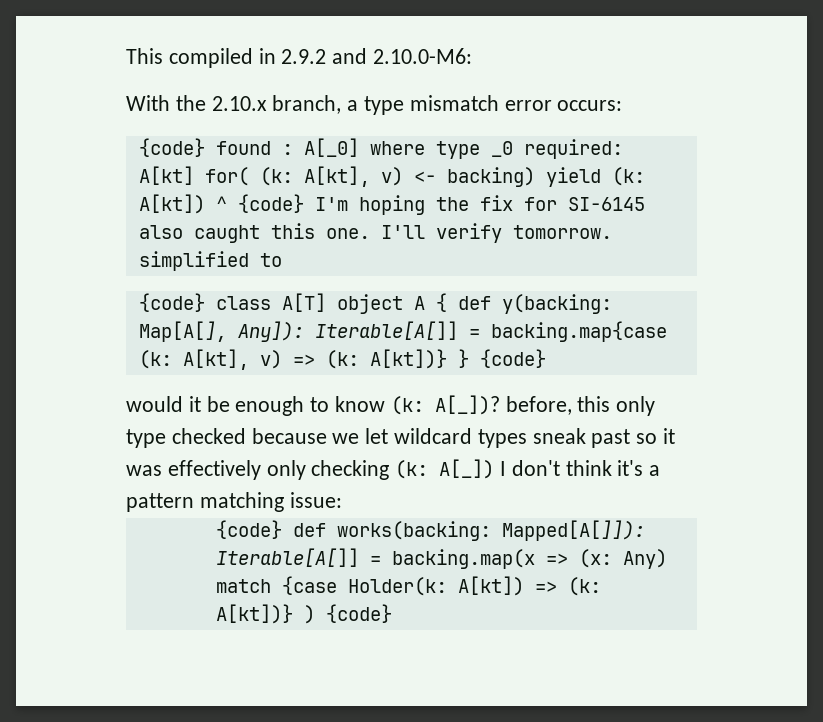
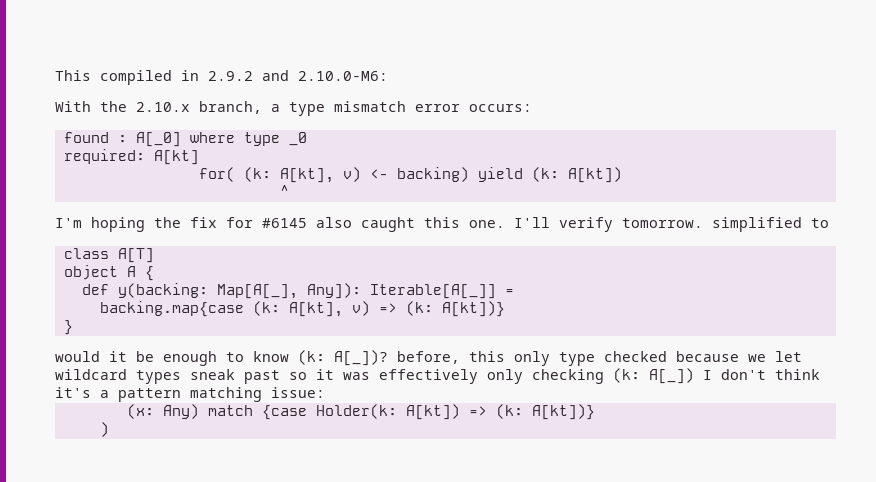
- {code} found : A[_0] where type _0 required: A[kt] for( (k: A[kt], v) <- backing) yield (k: A[kt]) ^ {code} I'm hoping the fix for SI-6145 also caught this one.
+ found : A[_0] where type _0
+ required: A[kt]
+ for( (k: A[kt], v) <- backing) yield (k: A[kt])
+ ^
+ I'm hoping the fix for #6145 also caught this one.
- {code} class A[T] object A { def y(backing: Map[A[], Any]): Iterable[A[]] = backing.map{case (k: A[kt], v) => (k: A[kt])} } {code}
+ class A[T]
+ object A {
+ def y(backing: Map[A[_], Any]): Iterable[A[_]] =
+ backing.map{case (k: A[kt], v) => (k: A[kt])}
+ }
- {code} def works(backing: Mapped[A[]]): Iterable[A[]] = backing.map(x => (x: Any) match {case Holder(k: A[kt]) => (k: A[kt])} ) {code}
+ (x: Any) match {case Holder(k: A[kt]) => (k: A[kt])}
+ )

